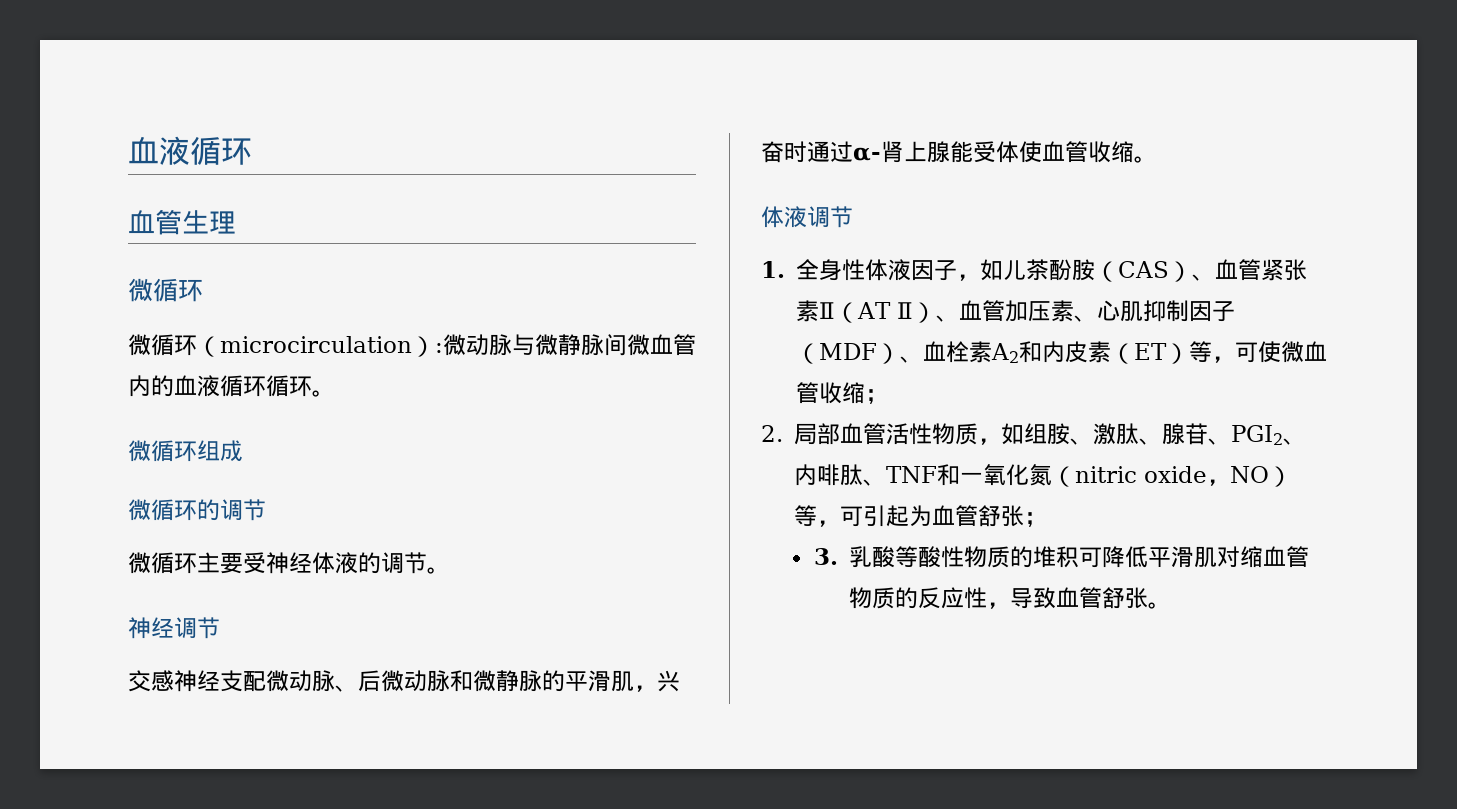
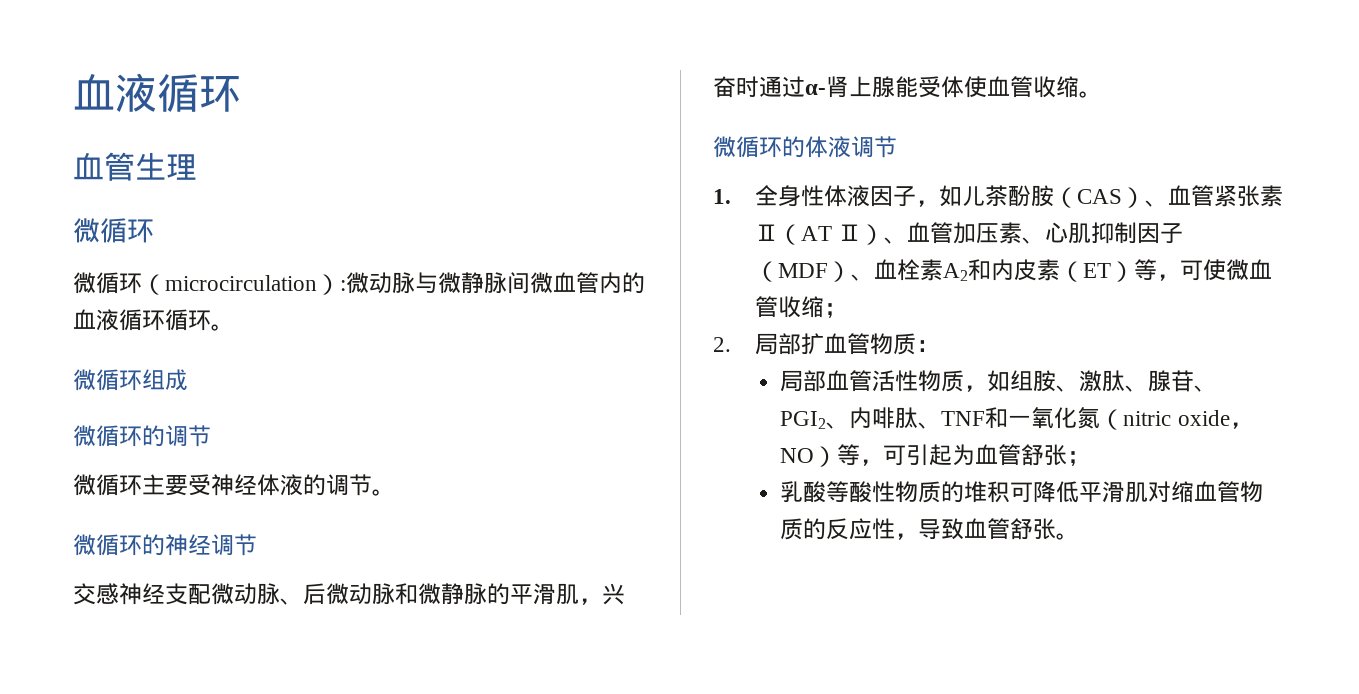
- 神经调节
+ 微循环的神经调节
- 体液调节
+ 微循环的体液调节
- 2.局部血管活性物质，如组胺、激肽、腺苷、PGI2、内啡肽、TNF和一氧化氮（nitric oxide，NO）等，可引起为血管舒张；
+ 2.局部扩血管物质：
+ 局部血管活性物质，如组胺、激肽、腺苷、PGI2、内啡肽、TNF和一氧化氮（nitric oxide，NO）等，可引起为血管舒张；
- 3.乳酸等酸性物质的堆积可降低平滑肌对缩血管物质的反应性，导致血管舒张。
+ 乳酸等酸性物质的堆积可降低平滑肌对缩血管物质的反应性，导致血管舒张。

